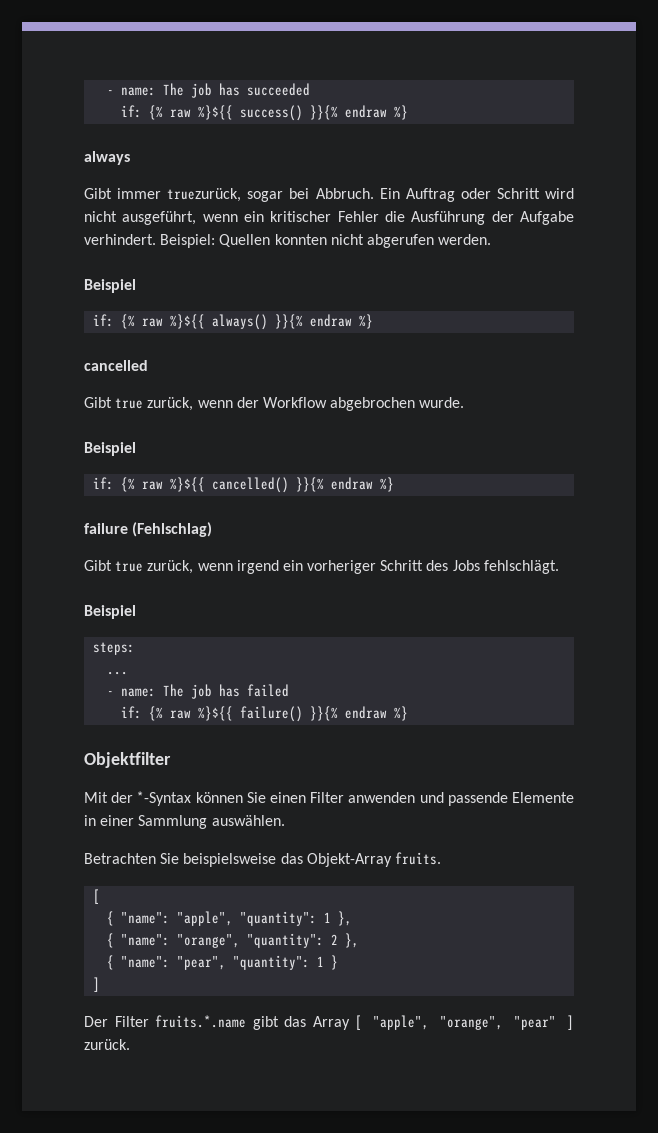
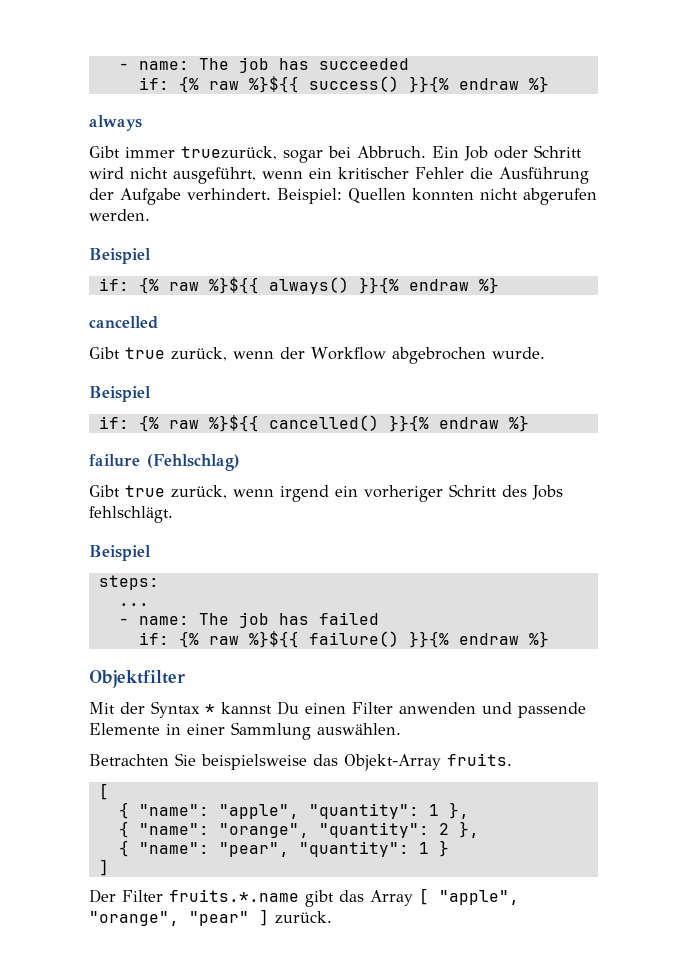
- Ein Auftrag oder Schritt wird nicht ausgeführt, wenn ein kritischer Fehler die Ausführung der Aufgabe verhindert.
+ Ein Job oder Schritt wird nicht ausgeführt, wenn ein kritischer Fehler die Ausführung der Aufgabe verhindert.
- Mit der *-Syntax können Sie einen Filter anwenden und passende Elemente in einer Sammlung auswählen.
+ Mit der Syntax * kannst Du einen Filter anwenden und passende Elemente in einer Sammlung auswählen.

